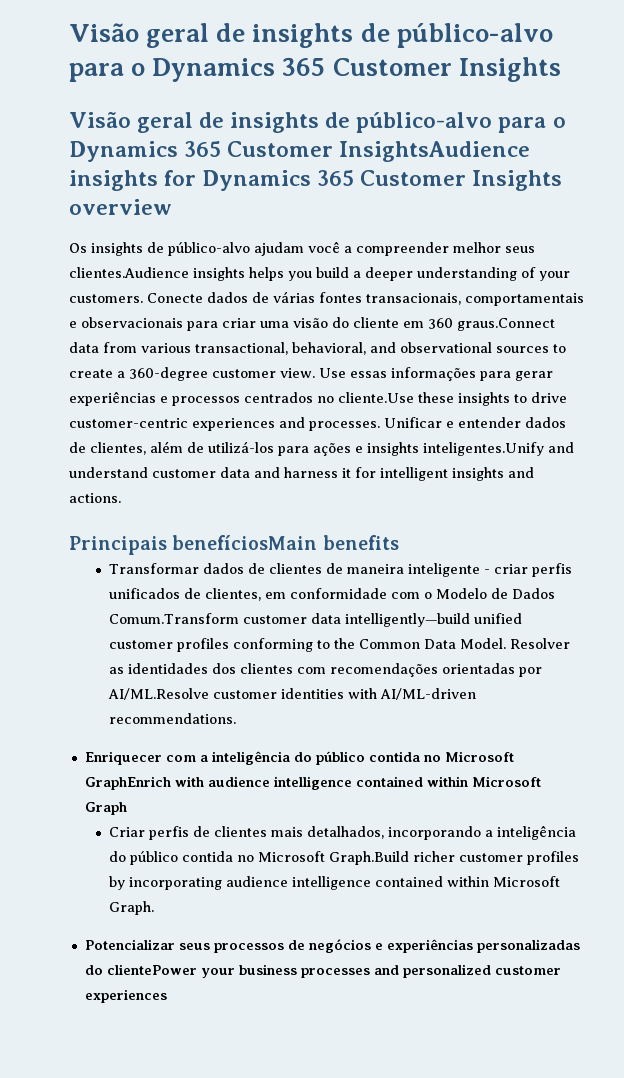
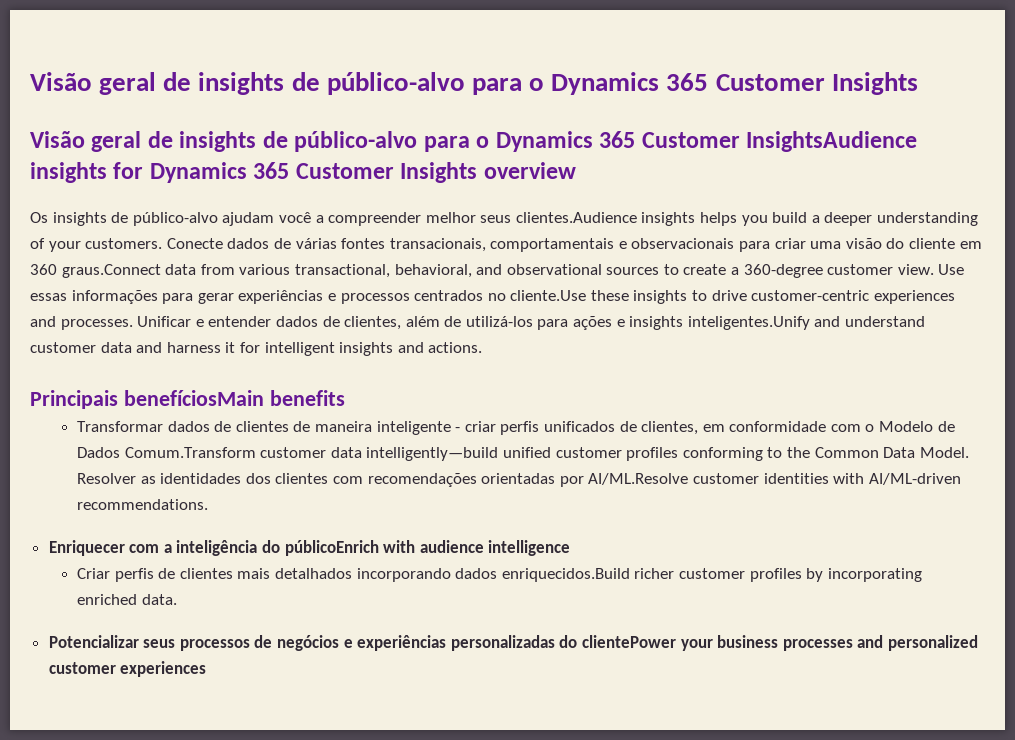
- Enriquecer com a inteligência do público contida no Microsoft GraphEnrich with audience intelligence contained within Microsoft Graph
+ Enriquecer com a inteligência do públicoEnrich with audience intelligence
- Criar perfis de clientes mais detalhados, incorporando a inteligência do público contida no Microsoft Graph.Build richer customer profiles by incorporating audience intelligence contained within Microsoft Graph.
+ Criar perfis de clientes mais detalhados incorporando dados enriquecidos.Build richer customer profiles by incorporating enriched data.

